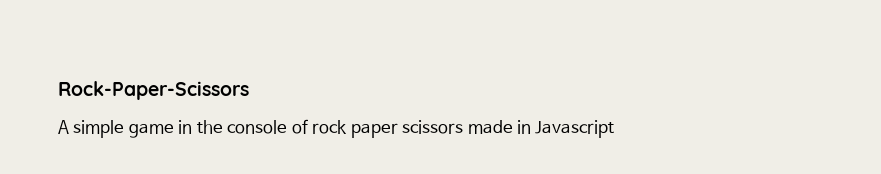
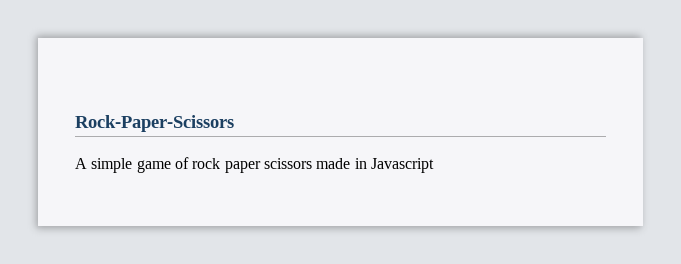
- A simple game in the console of rock paper scissors made in Javascript
+ A simple game of rock paper scissors made in Javascript

